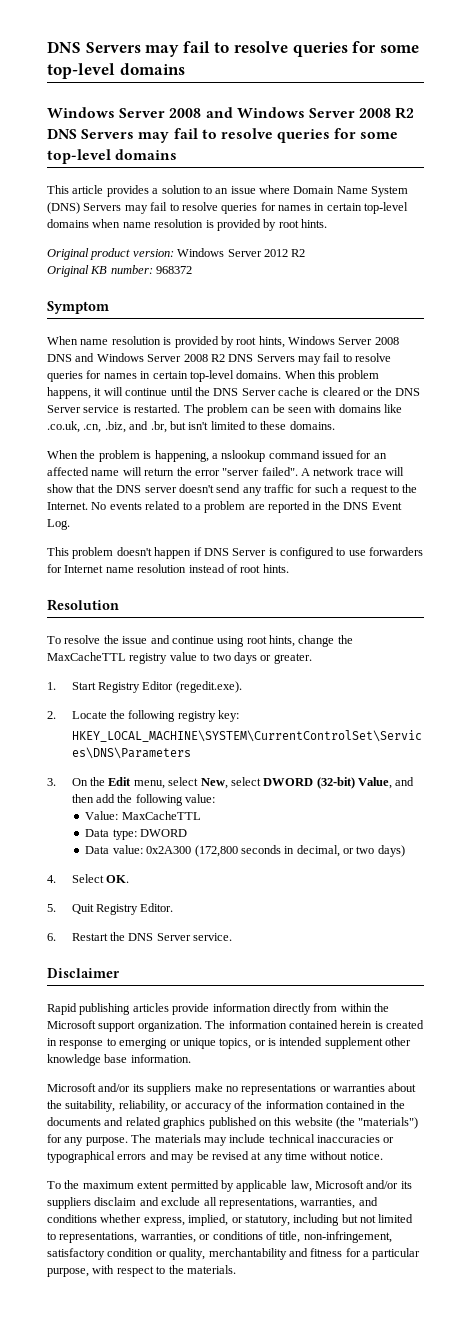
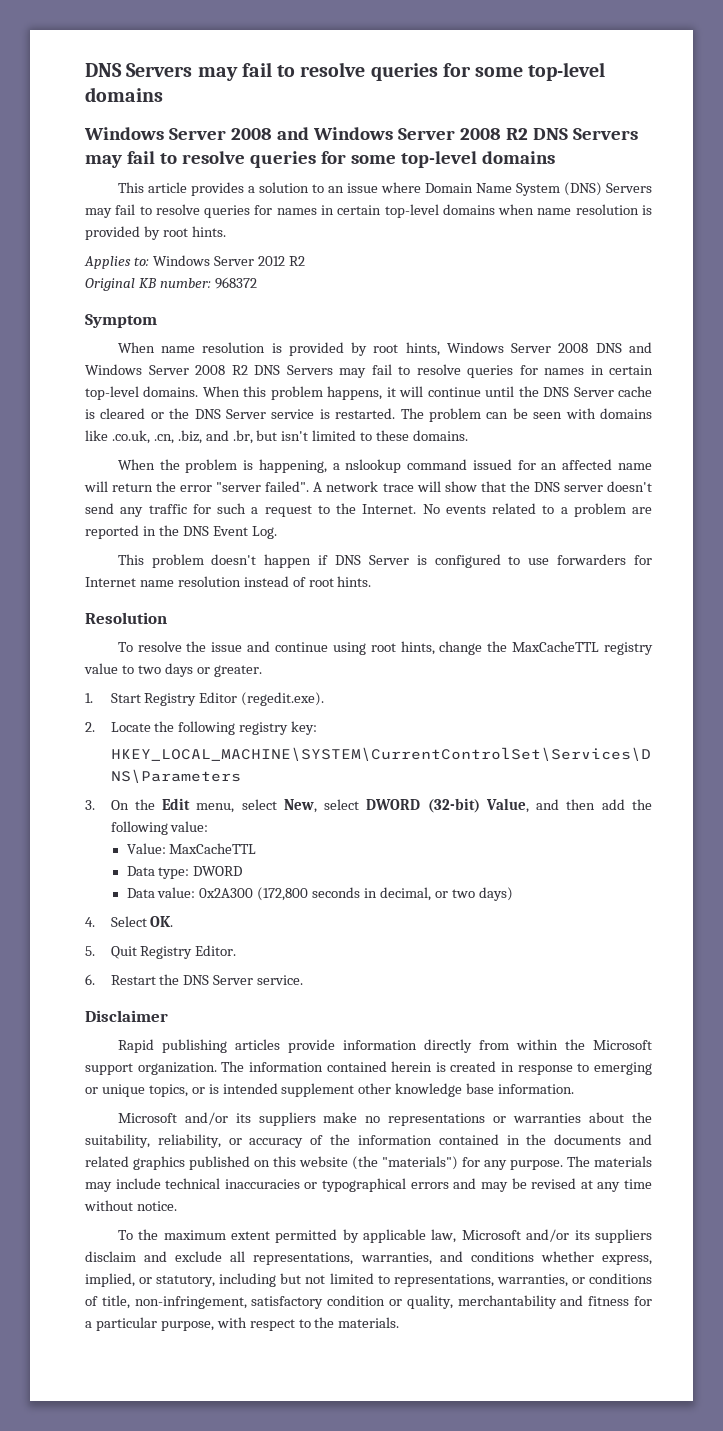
- Original product version: Windows Server 2012 R2
+ Applies to: Windows Server 2012 R2

